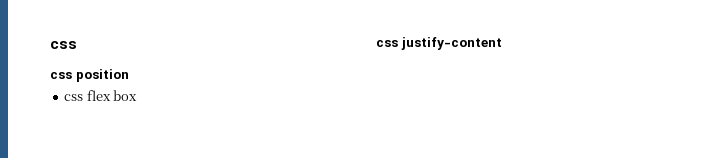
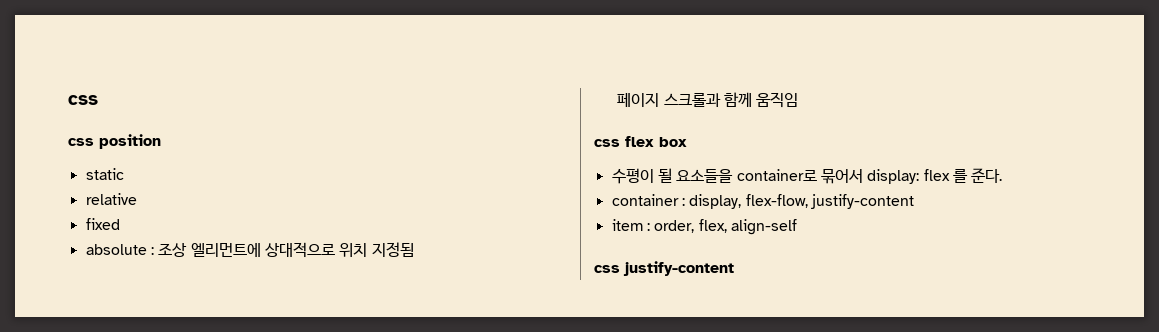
+ static
+ relative
+ fixed
+ absolute : 조상 엘리먼트에 상대적으로 위치 지정됨
+ 페이지 스크롤과 함께 움직임
  css flex box
+ 수평이 될 요소들을 container로 묶어서 display: flex 를 준다.
+ container : display, flex-flow, justify-content
+ item : order, flex, align-self

